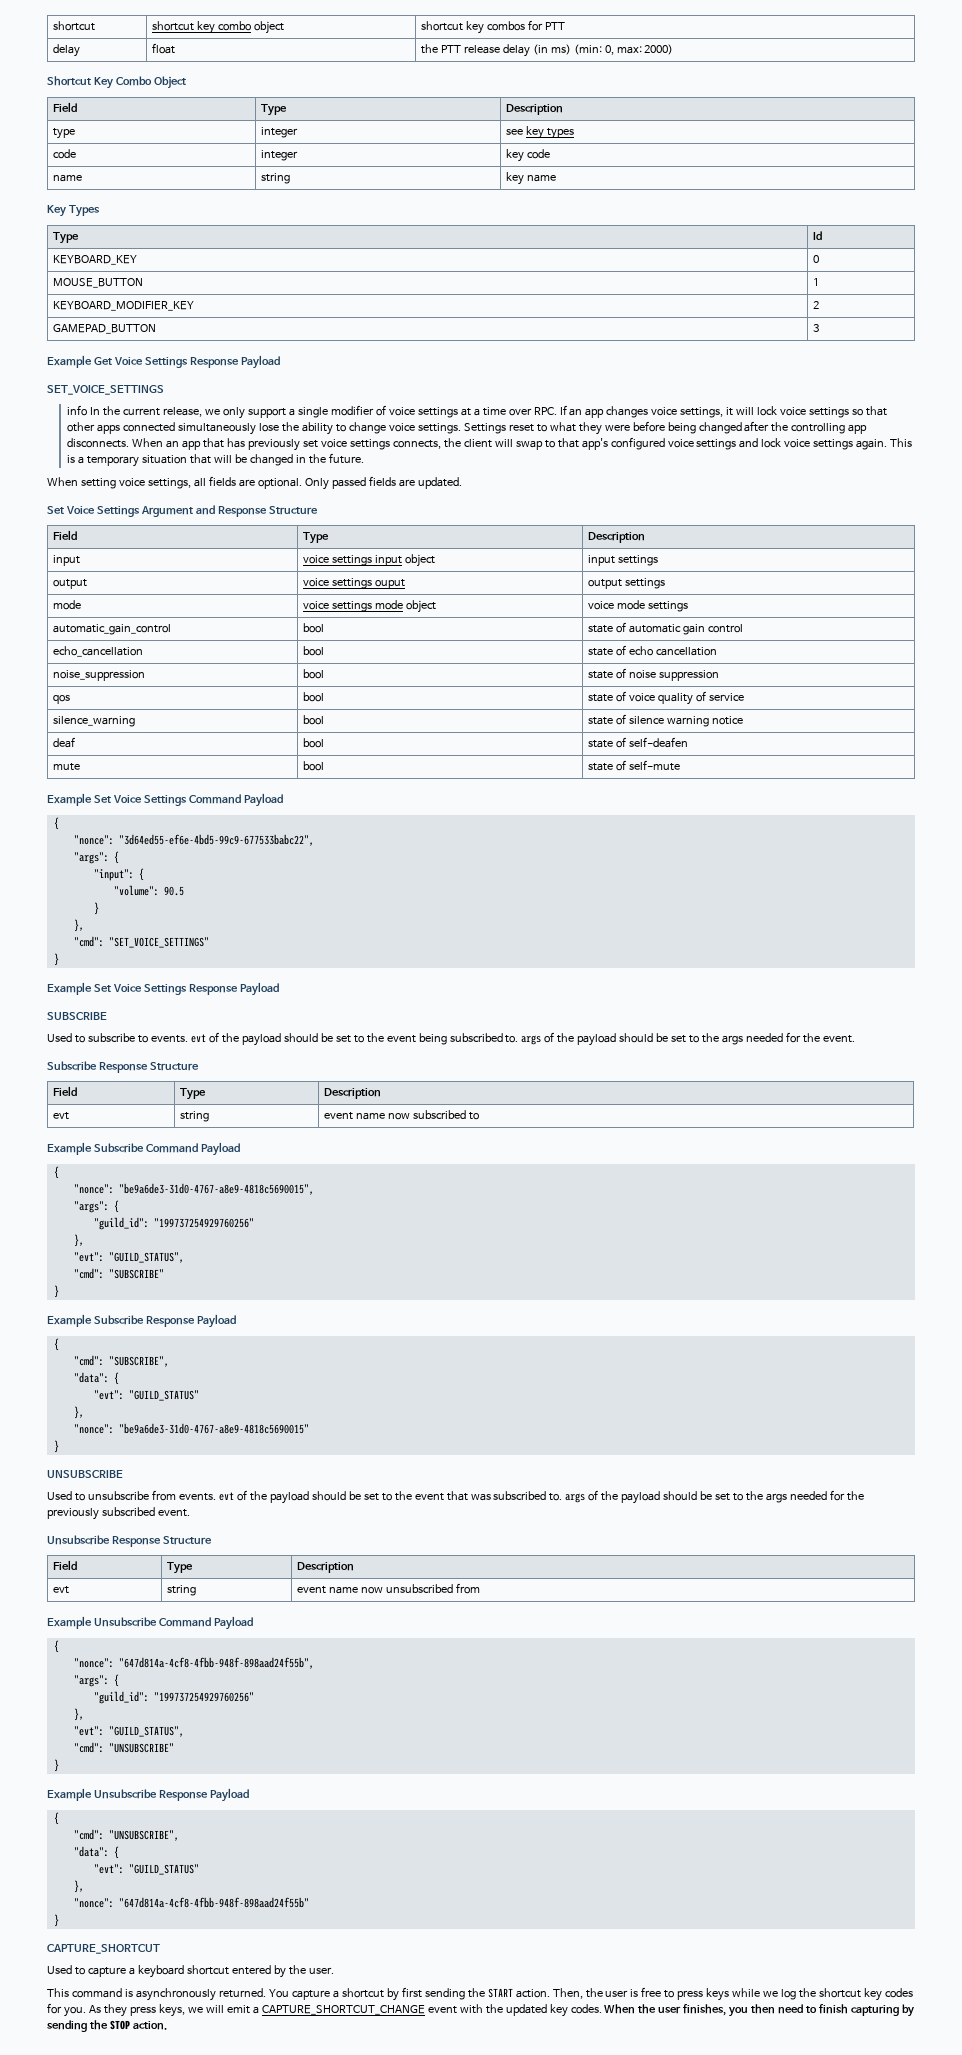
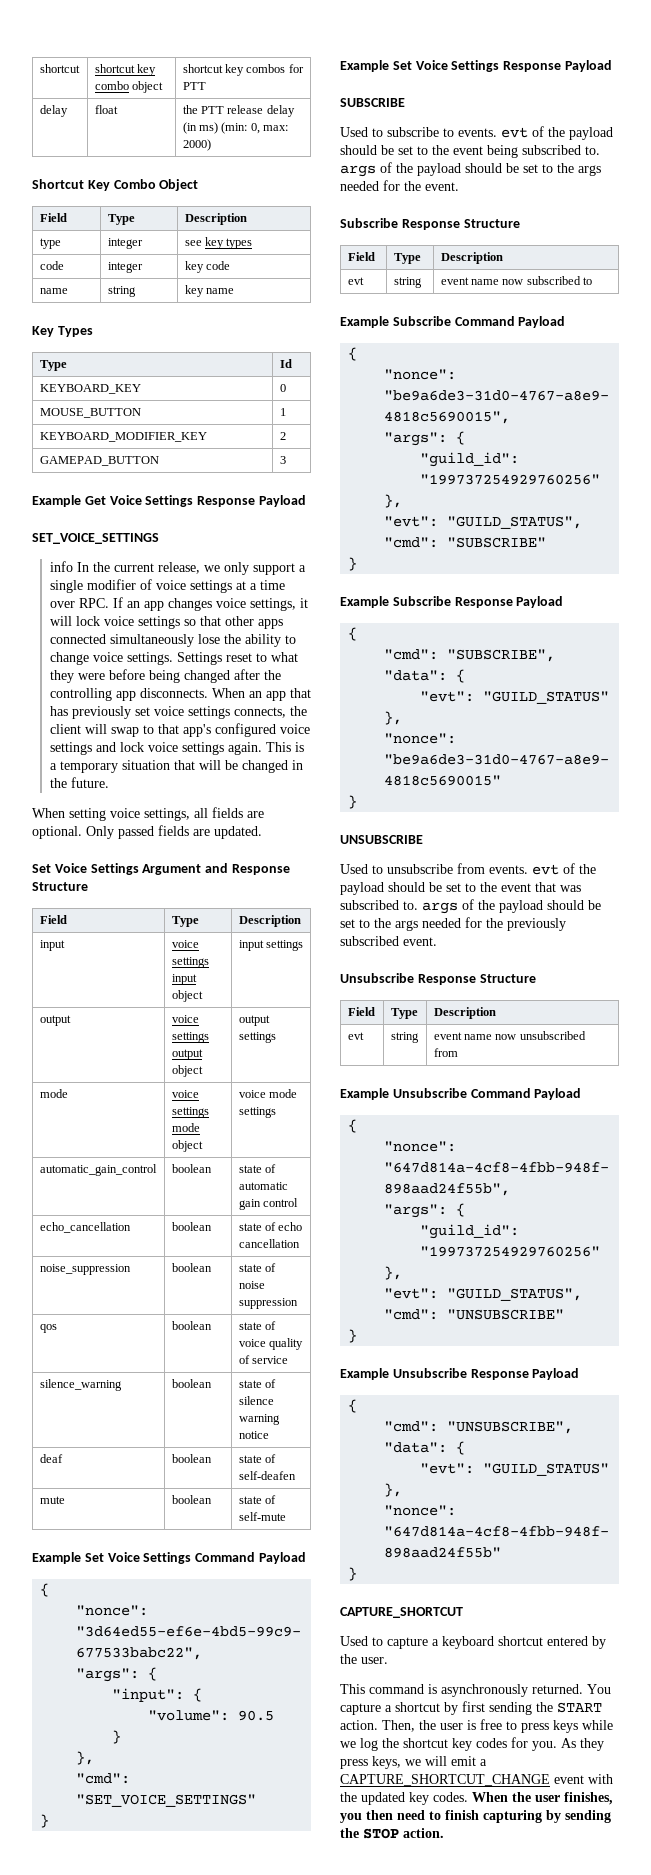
- output | voice settings ouput | output settings
+ output | voice settings output object | output settings
- automatic_gain_control | bool | state of automatic gain control
+ automatic_gain_control | boolean | state of automatic gain control
- echo_cancellation | bool | state of echo cancellation
+ echo_cancellation | boolean | state of echo cancellation
- noise_suppression | bool | state of noise suppression
+ noise_suppression | boolean | state of noise suppression
- qos | bool | state of voice quality of service
+ qos | boolean | state of voice quality of service
- silence_warning | bool | state of silence warning notice
+ silence_warning | boolean | state of silence warning notice
- deaf | bool | state of self-deafen
+ deaf | boolean | state of self-deafen
- mute | bool | state of self-mute
+ mute | boolean | state of self-mute

